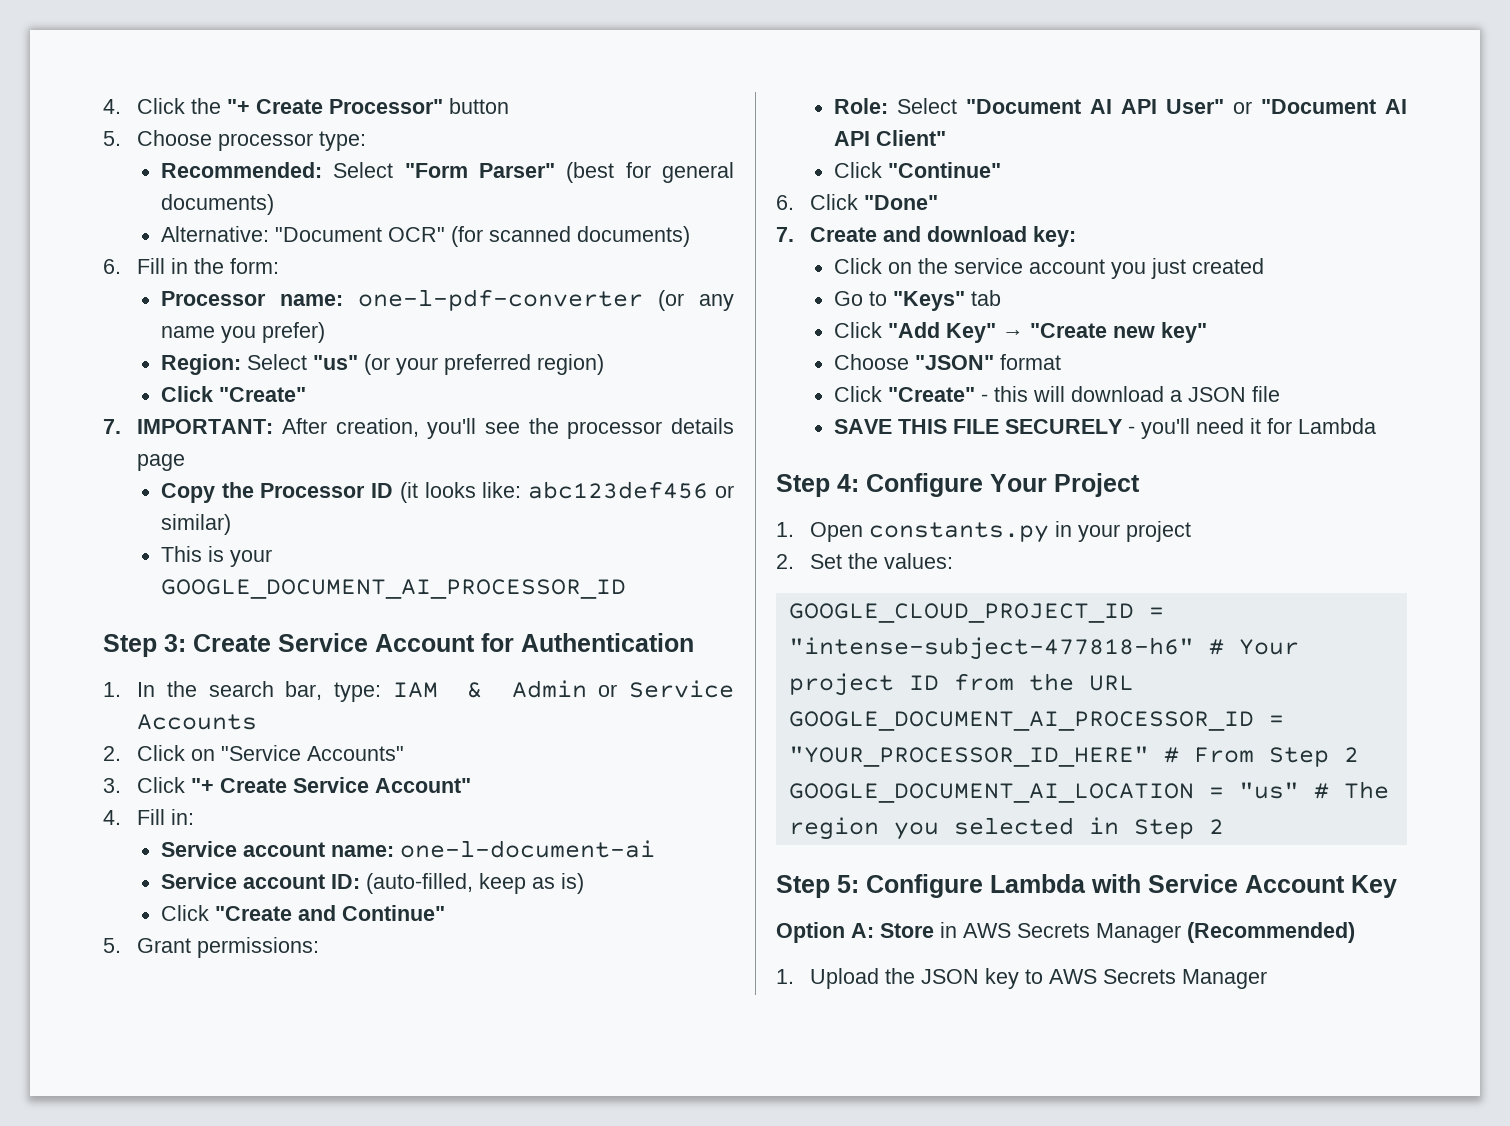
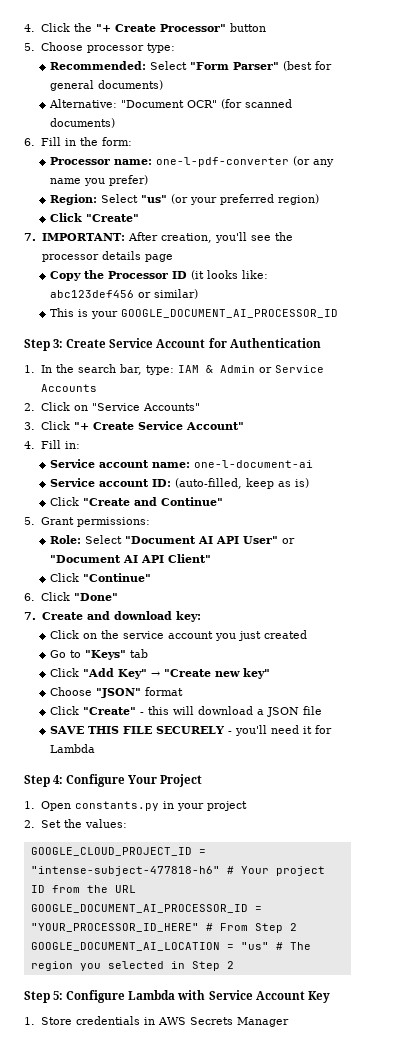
- Option A: Store in AWS Secrets Manager (Recommended)
- 1. Upload the JSON key to AWS Secrets Manager
+ 1. Store credentials in AWS Secrets Manager

